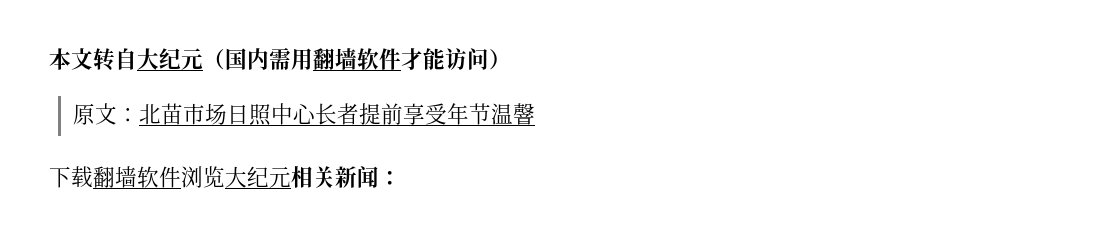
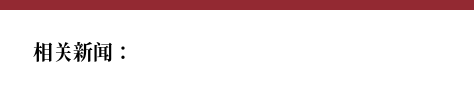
- 本文转自大纪元（国内需用翻墙软件才能访问）
- 原文：北苗市场日照中心长者提前享受年节温韾
- 下载翻墙软件浏览大纪元相关新闻：
+ 相关新闻：

